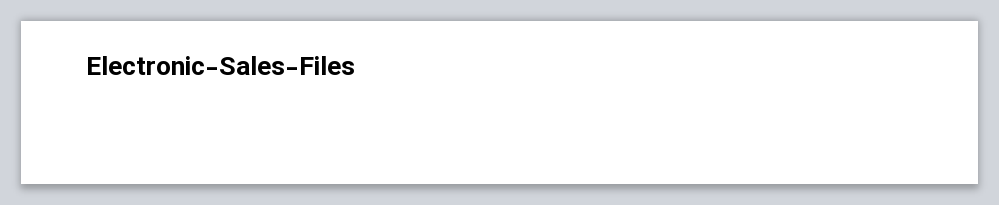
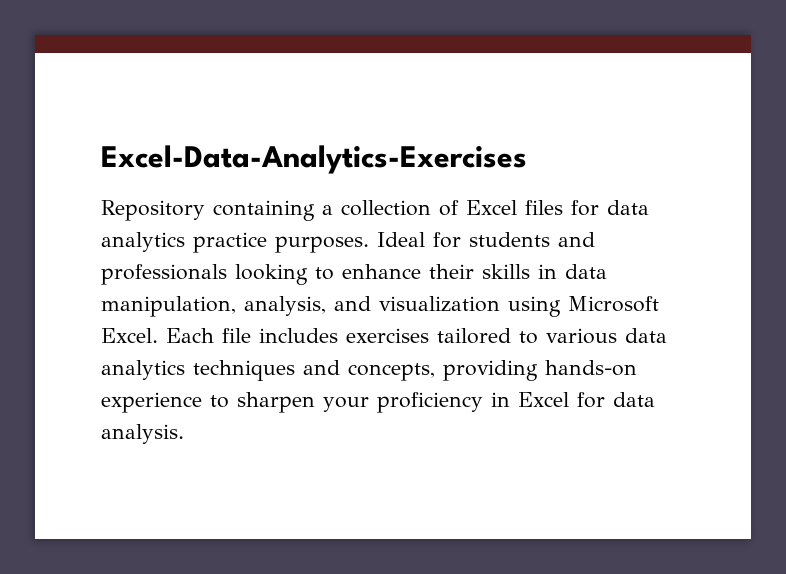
- Electronic-Sales-Files
+ Excel-Data-Analytics-Exercises
+ Repository containing a collection of Excel files for data analytics practice purposes. Ideal for students and professionals looking to enhance their skills in data manipulation, analysis, and visualization using Microsoft Excel. Each file includes exercises tailored to various data analytics techniques and concepts, providing hands-on experience to sharpen your proficiency in Excel for data analysis.

